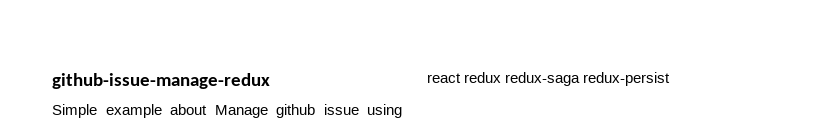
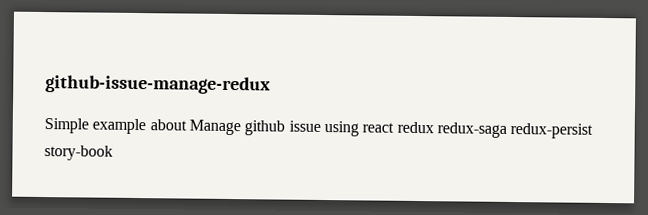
- Simple example about Manage github issue using react redux redux-saga redux-persist
+ Simple example about Manage github issue using react redux redux-saga redux-persist story-book

